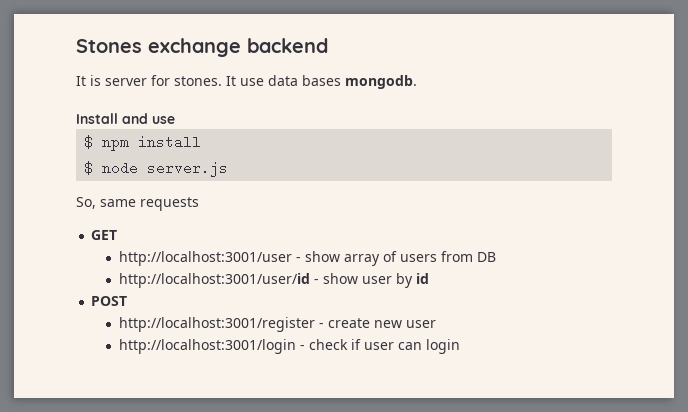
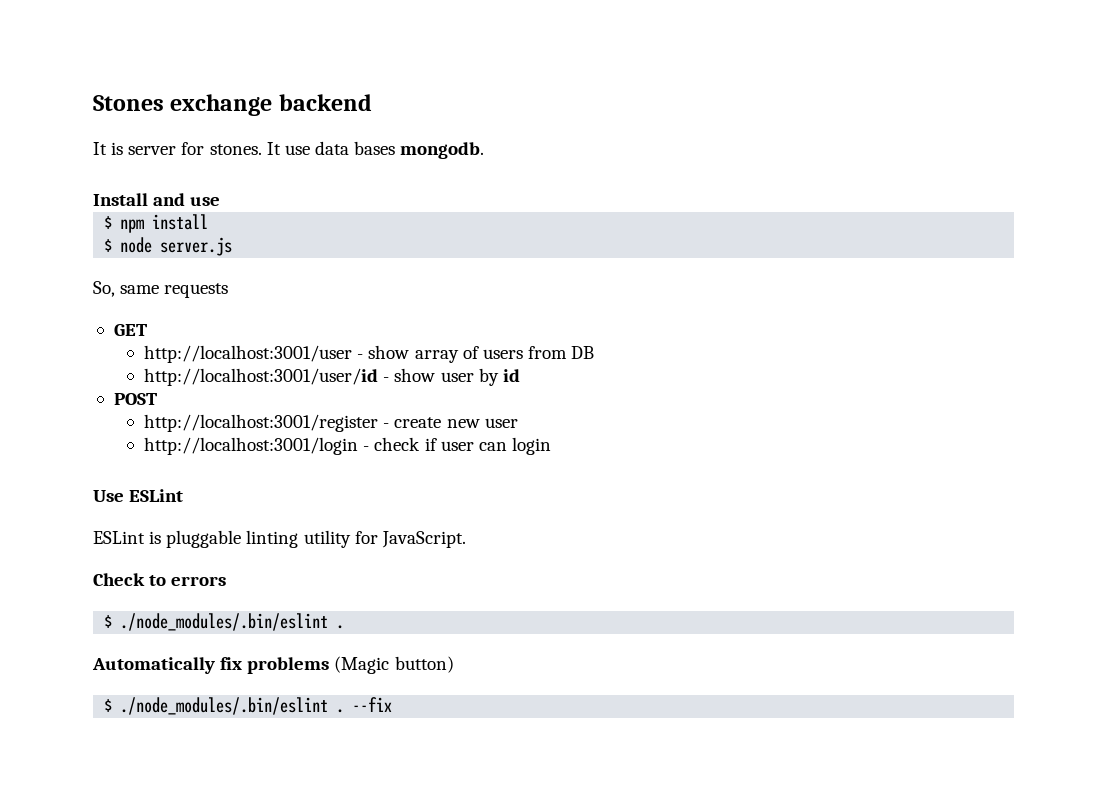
+ Use ESLint
+ ESLint is pluggable linting utility for JavaScript.
+ Check to errors
+ $ ./node_modules/.bin/eslint .
+ Automatically fix problems (Magic button)
+ $ ./node_modules/.bin/eslint . --fix

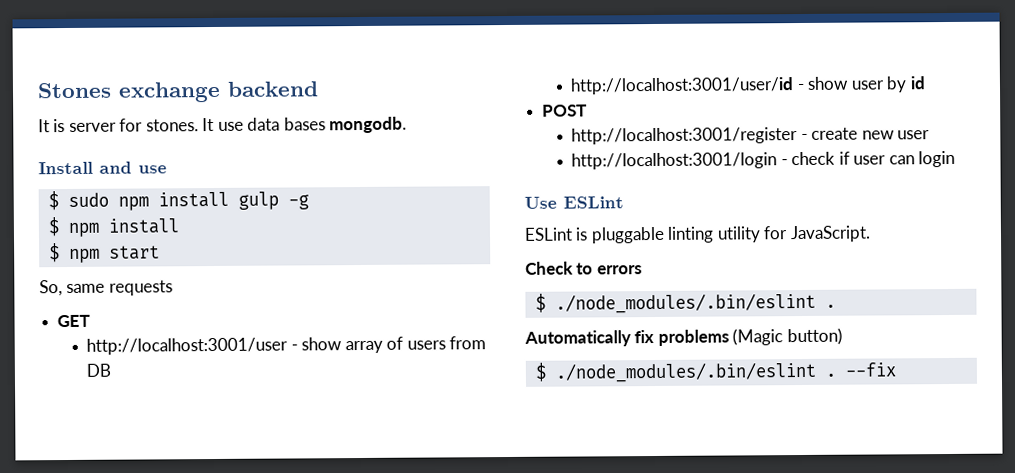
+ $ sudo npm install gulp -g
- $ node server.js
+ $ npm start

